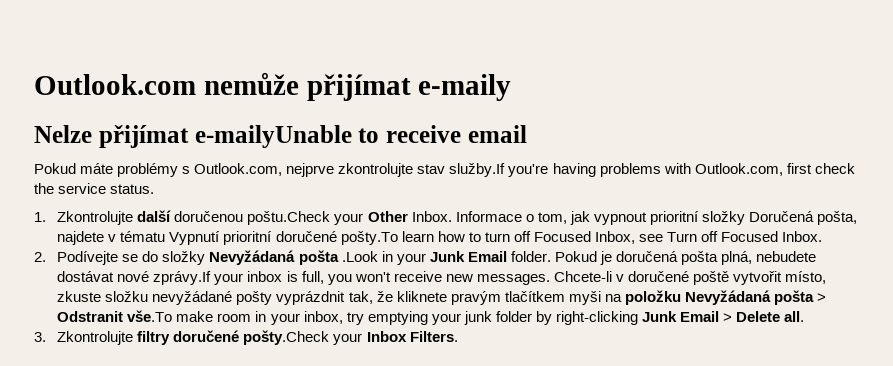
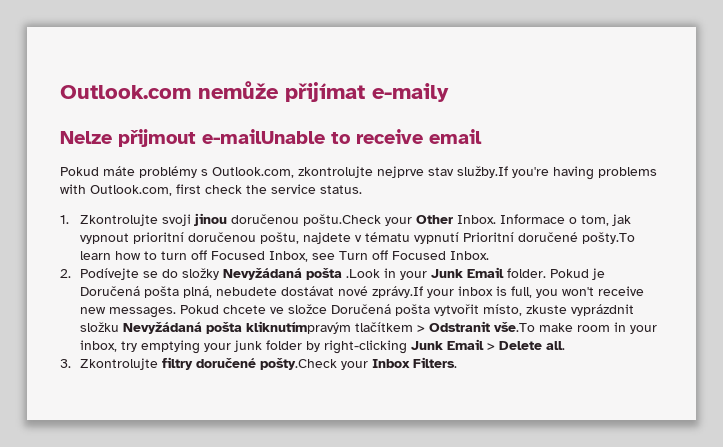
- Nelze přijímat e-mailyUnable to receive email
+ Nelze přijmout e-mailUnable to receive email
- Pokud máte problémy s Outlook.com, nejprve zkontrolujte stav služby.If you're having problems with Outlook.com, first check the service status.
+ Pokud máte problémy s Outlook.com, zkontrolujte nejprve stav služby.If you're having problems with Outlook.com, first check the service status.
- 1. Zkontrolujte další doručenou poštu.Check your Other Inbox.
+ 1. Zkontrolujte svoji jinou doručenou poštu.Check your Other Inbox.
- Informace o tom, jak vypnout prioritní složky Doručená pošta, najdete v tématu Vypnutí prioritní doručené pošty.To learn how to turn off Focused Inbox, see Turn off Focused Inbox.
+ Informace o tom, jak vypnout prioritní doručenou poštu, najdete v tématu vypnutí Prioritní doručené pošty.To learn how to turn off Focused Inbox, see Turn off Focused Inbox.
- Pokud je doručená pošta plná, nebudete dostávat nové zprávy.If your inbox is full, you won't receive new messages.
+ Pokud je Doručená pošta plná, nebudete dostávat nové zprávy.If your inbox is full, you won't receive new messages.
- Chcete-li v doručené poště vytvořit místo, zkuste složku nevyžádané pošty vyprázdnit tak, že kliknete pravým tlačítkem myši na položku Nevyžádaná pošta > Odstranit vše.To make room in your inbox, try emptying your junk folder by right-clicking Junk Email > Delete all.
+ Pokud chcete ve složce Doručená pošta vytvořit místo, zkuste vyprázdnit složku Nevyžádaná pošta kliknutímpravým tlačítkem > Odstranit vše.To make room in your inbox, try emptying your junk folder by right-clicking Junk Email > Delete all.

